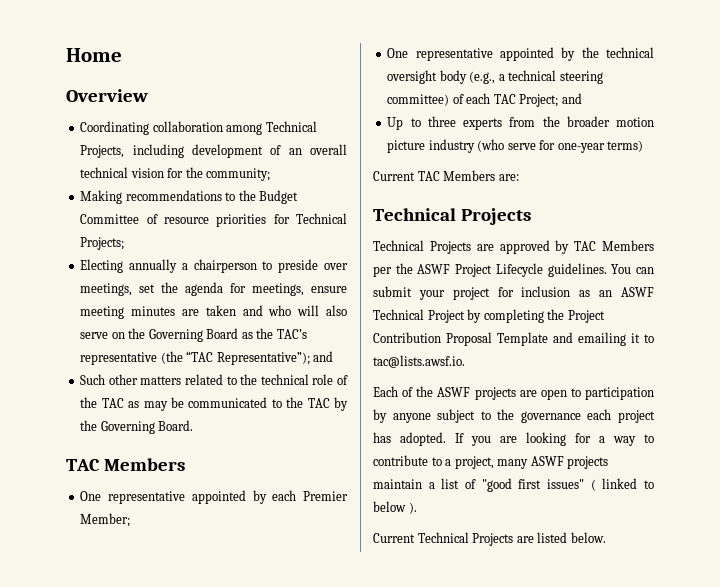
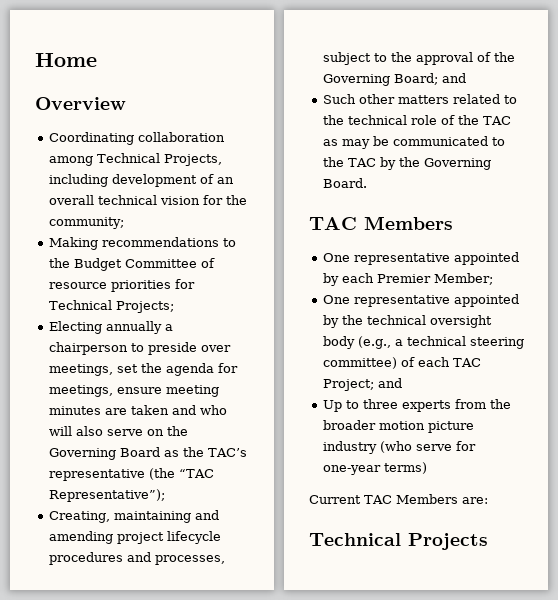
- Electing annually a chairperson to preside over meetings, set the agenda for meetings, ensure meeting minutes are taken and who will also serve on the Governing Board as the TAC’s representative (the “TAC Representative”); and
+ Electing annually a chairperson to preside over meetings, set the agenda for meetings, ensure meeting minutes are taken and who will also serve on the Governing Board as the TAC’s representative (the “TAC Representative”);
+ Creating, maintaining and amending project lifecycle procedures and processes, subject to the approval of the Governing Board; and
- Technical Projects are approved by TAC Members per the ASWF Project Lifecycle guidelines. You can submit your project for inclusion as an ASWF Technical Project by completing the Project Contribution Proposal Template and emailing it to tac@lists.awsf.io.
- Each of the ASWF projects are open to participation by anyone subject to the governance each project has adopted. If you are looking for a way to contribute to a project, many ASWF projects maintain a list of "good first issues" ( linked to below ).
- Current Technical Projects are listed below.

